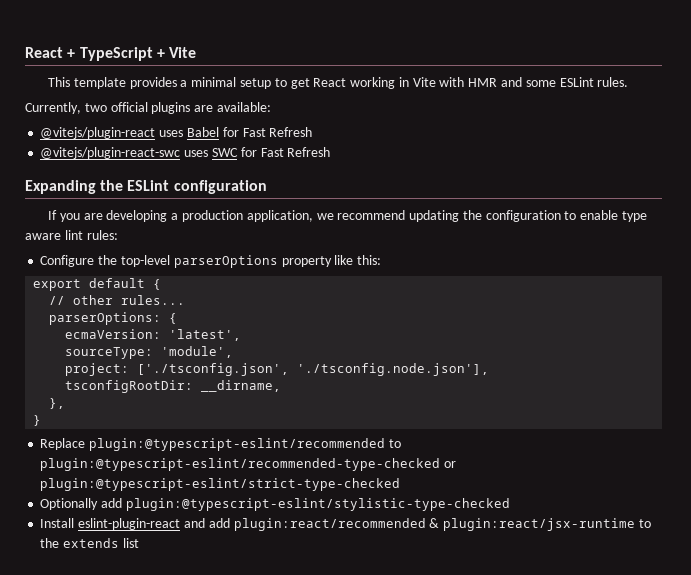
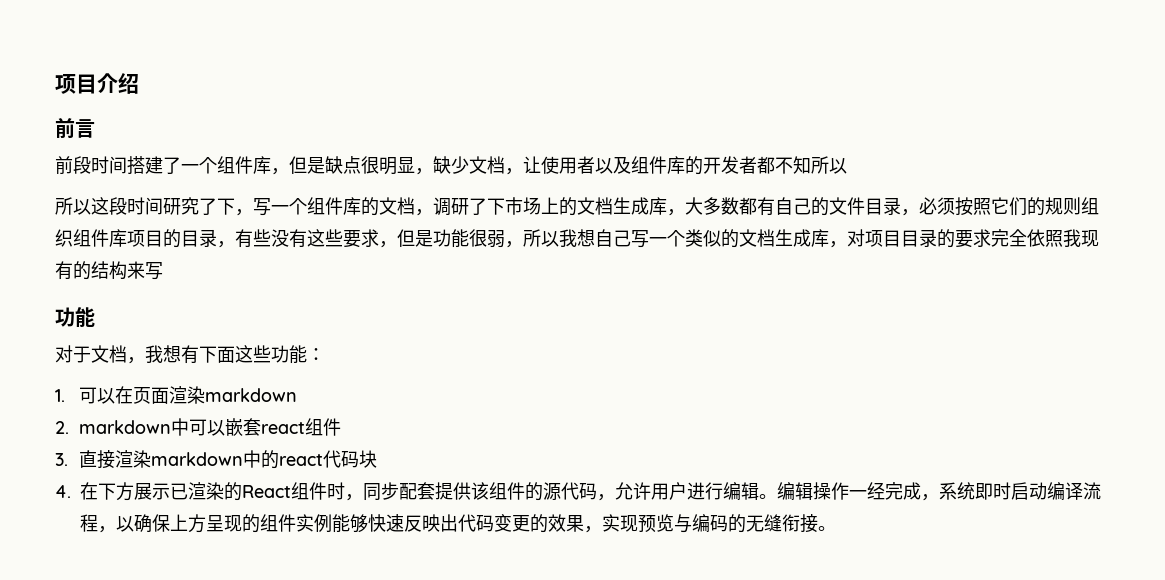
- React + TypeScript + Vite
- This template provides a minimal setup to get React working in Vite with HMR and some ESLint rules.
- Currently, two official plugins are available:
- @vitejs/plugin-react uses Babel for Fast Refresh
- @vitejs/plugin-react-swc uses SWC for Fast Refresh
- Expanding the ESLint configuration
- If you are developing a production application, we recommend updating the configuration to enable type aware lint rules:
- Configure the top-level parserOptions property like this:
- export default {
- // other rules...
- parserOptions: {
- ecmaVersion: 'latest',
- sourceType: 'module',
- project: ['./tsconfig.json', './tsconfig.node.json'],
- tsconfigRootDir: __dirname,
- },
- }
- Replace plugin:@typescript-eslint/recommended to plugin:@typescript-eslint/recommended-type-checked or plugin:@typescript-eslint/strict-type-checked
- Optionally add plugin:@typescript-eslint/stylistic-type-checked
- Install eslint-plugin-react and add plugin:react/recommended & plugin:react/jsx-runtime to the extends list
+ 项目介绍
+ 前言
+ 前段时间搭建了一个组件库，但是缺点很明显，缺少文档，让使用者以及组件库的开发者都不知所以
+ 所以这段时间研究了下，写一个组件库的文档，调研了下市场上的文档生成库，大多数都有自己的文件目录，必须按照它们的规则组织组件库项目的目录，有些没有这些要求，但是功能很弱，所以我想自己写一个类似的文档生成库，对项目目录的要求完全依照我现有的结构来写
+ 功能
+ 对于文档，我想有下面这些功能：
+ 1.可以在页面渲染markdown
+ 2. markdown中可以嵌套react组件
+ 3.直接渲染markdown中的react代码块
+ 4.在下方展示已渲染的React组件时，同步配套提供该组件的源代码，允许用户进行编辑。编辑操作一经完成，系统即时启动编译流程，以确保上方呈现的组件实例能够快速反映出代码变更的效果，实现预览与编码的无缝衔接。

